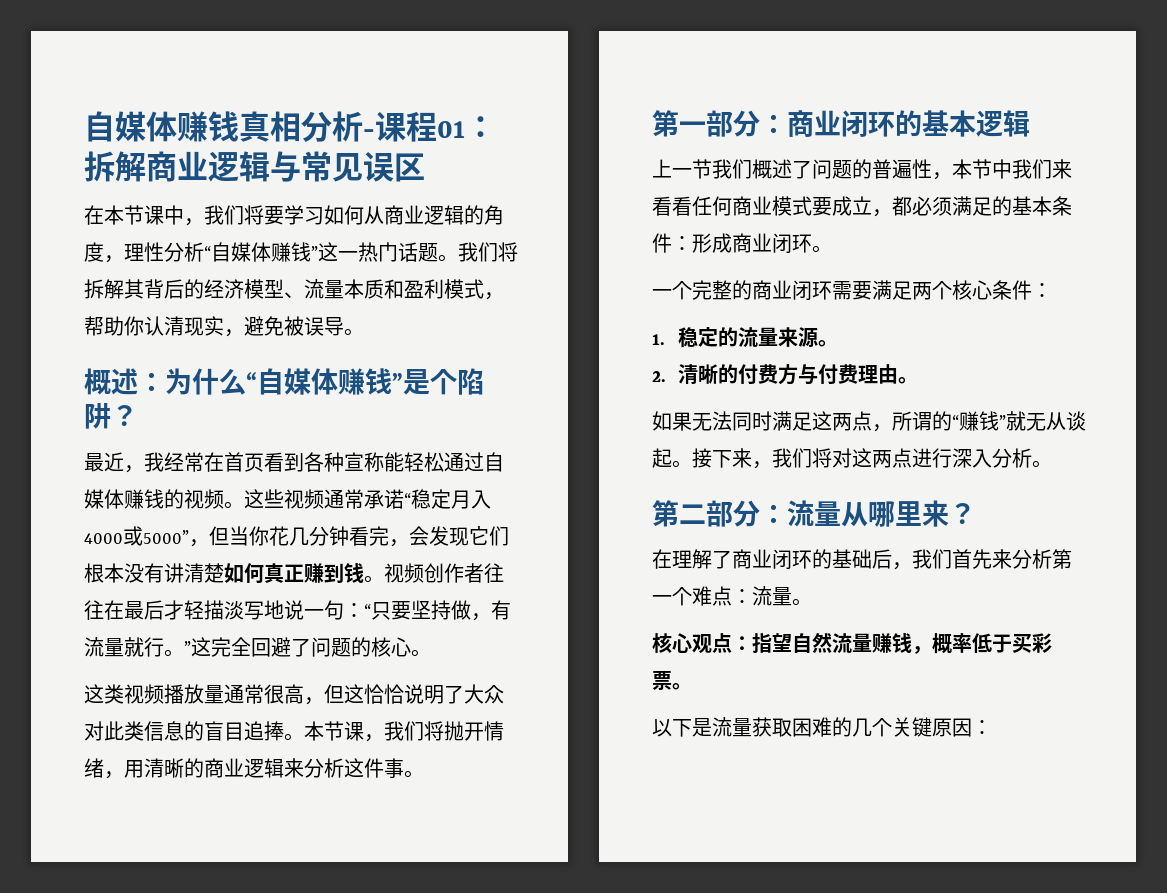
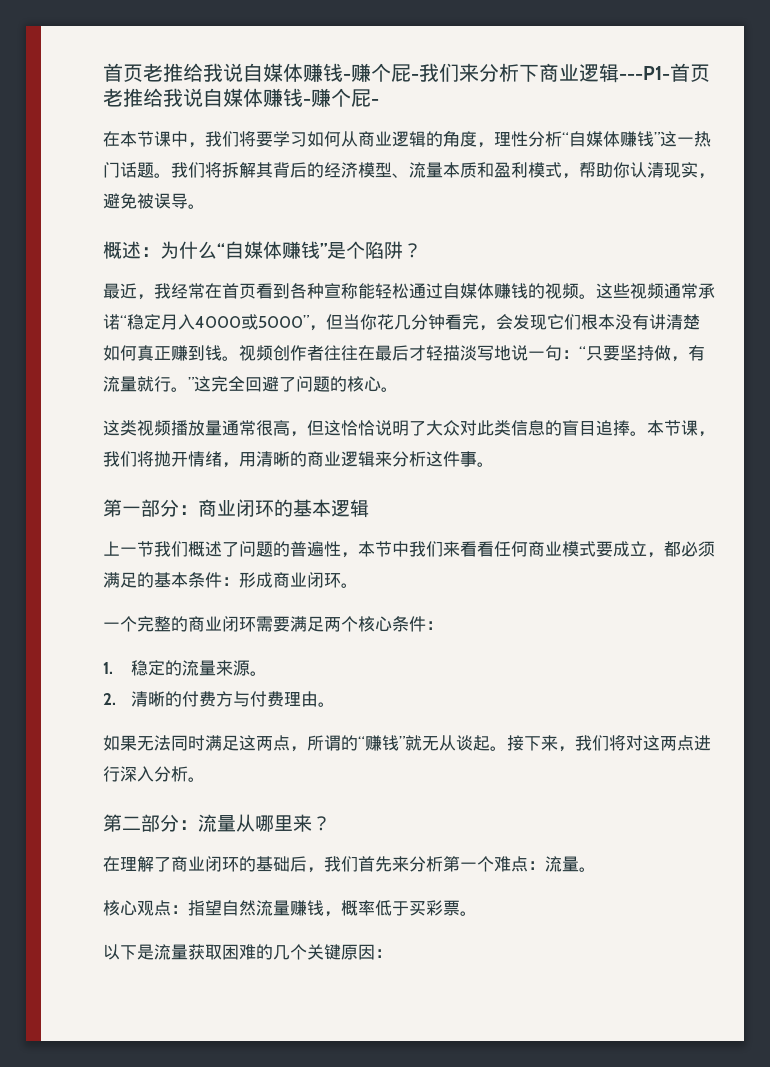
- 自媒体赚钱真相分析-课程01：拆解商业逻辑与常见误区
+ 首页老推给我说自媒体赚钱-赚个屁-我们来分析下商业逻辑---P1-首页老推给我说自媒体赚钱-赚个屁-

